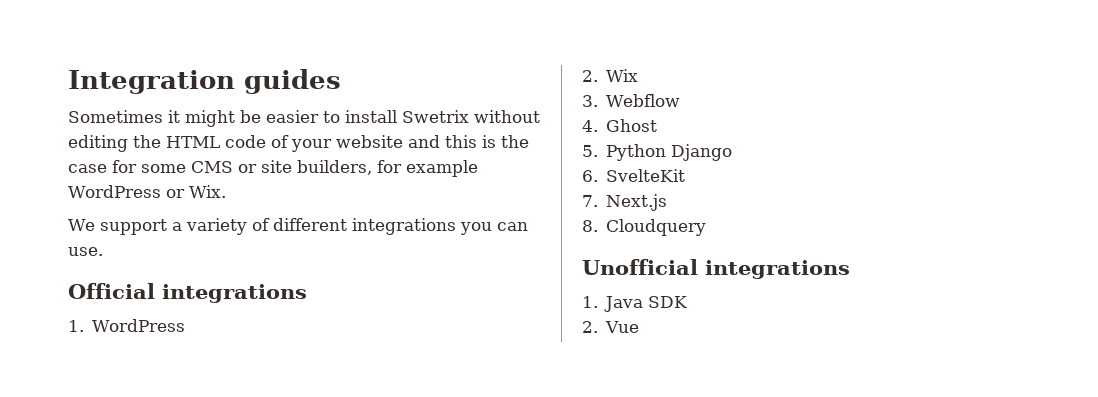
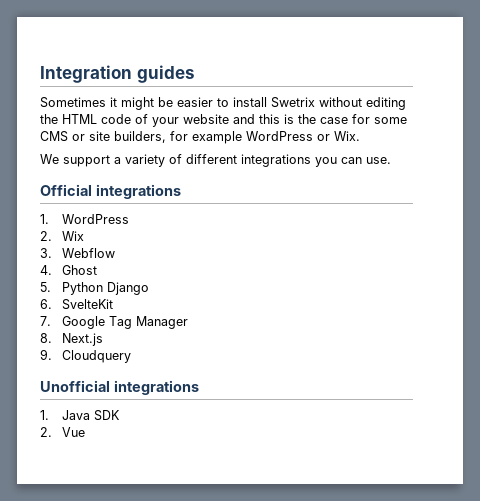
- 7. Next.js
+ 7. Google Tag Manager
+ 8. Next.js
- 8. Cloudquery
+ 9. Cloudquery

